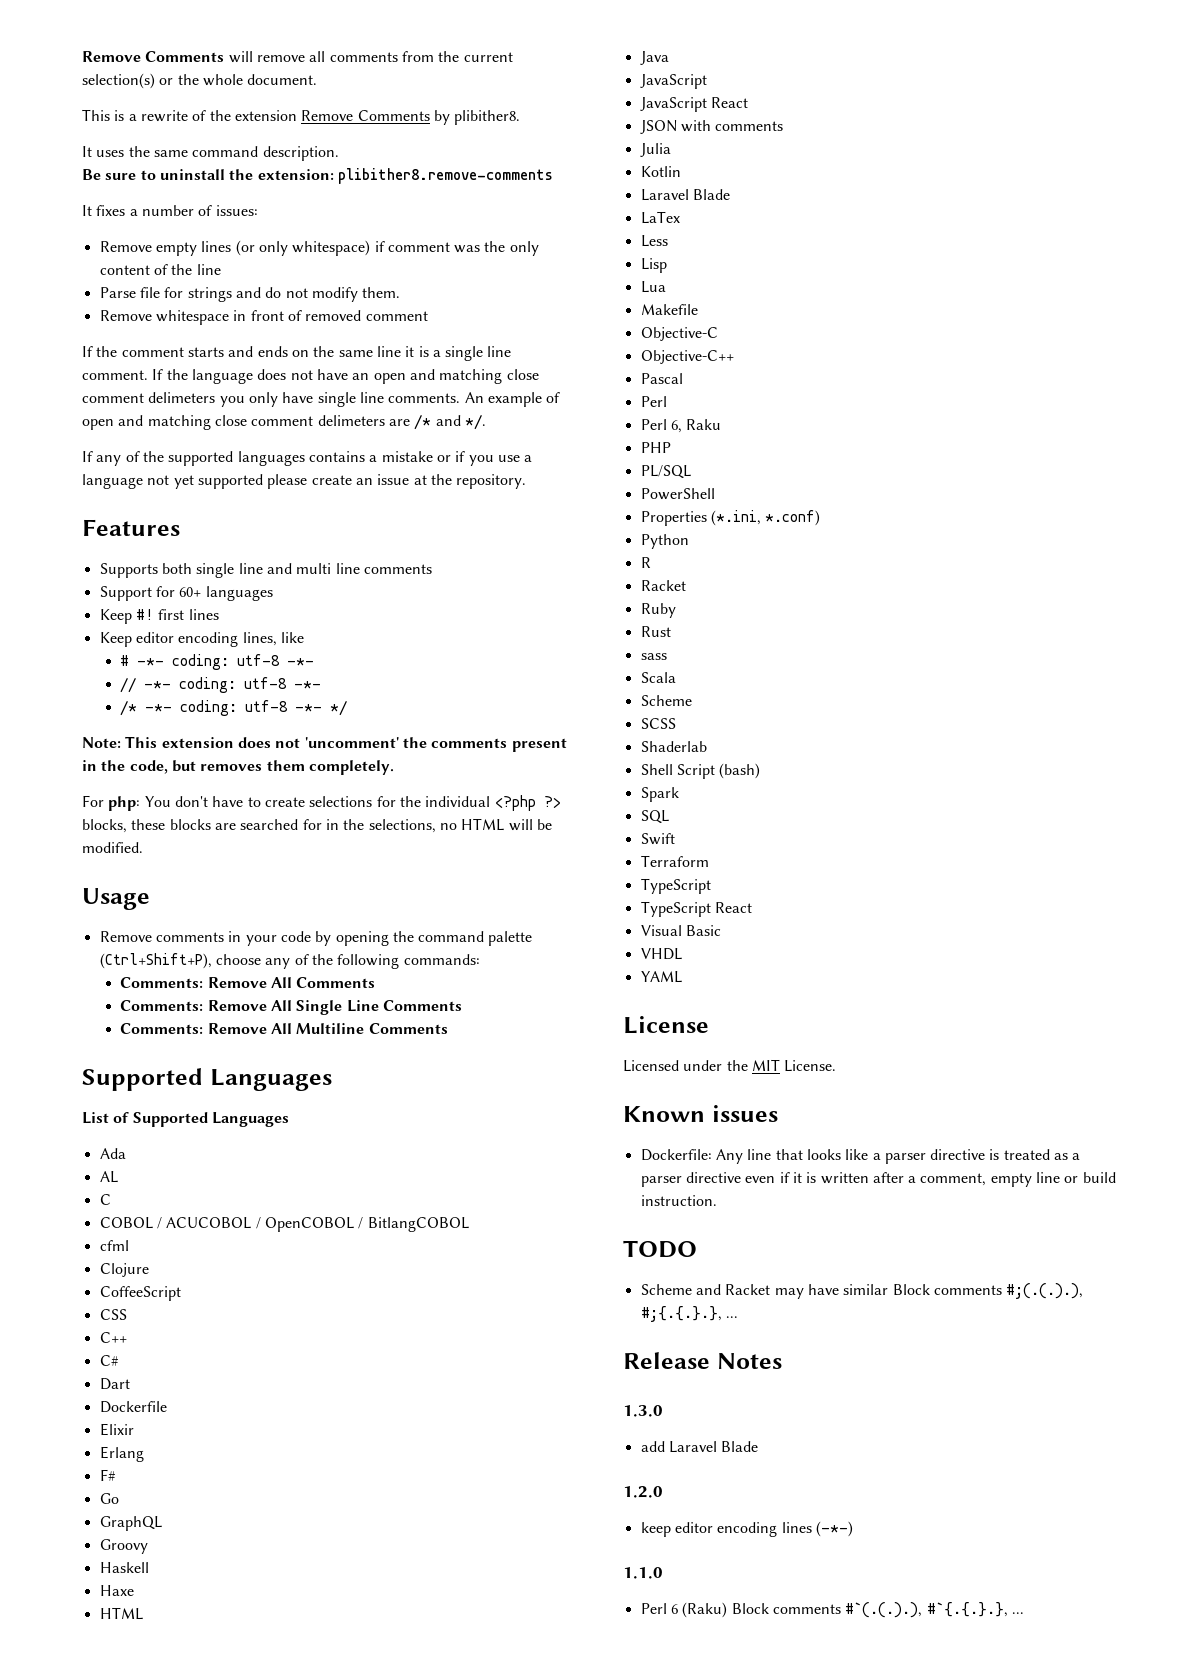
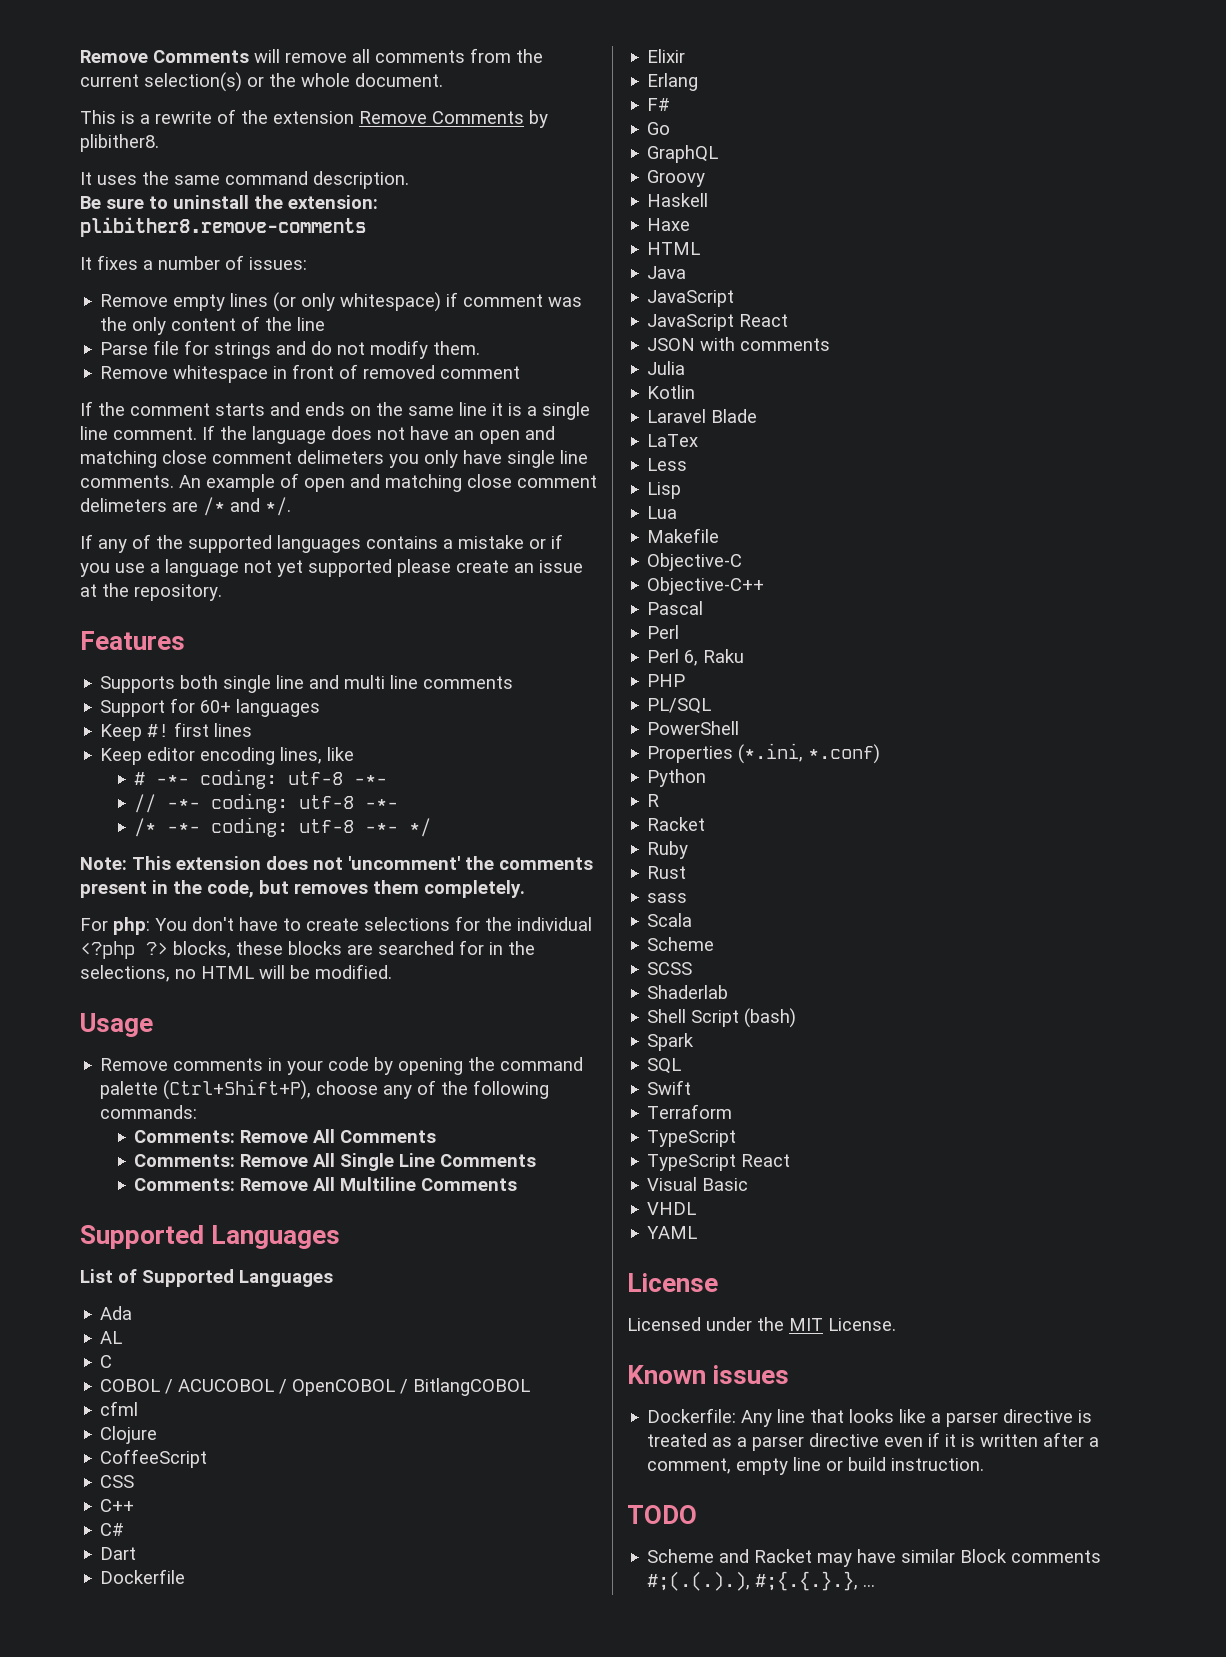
- Release Notes
- 1.3.0
- add Laravel Blade
- 1.2.0
- keep editor encoding lines (-*-)
- 1.1.0
- Perl 6 (Raku) Block comments #`(.(.).), #`{.{.}.}, ...

